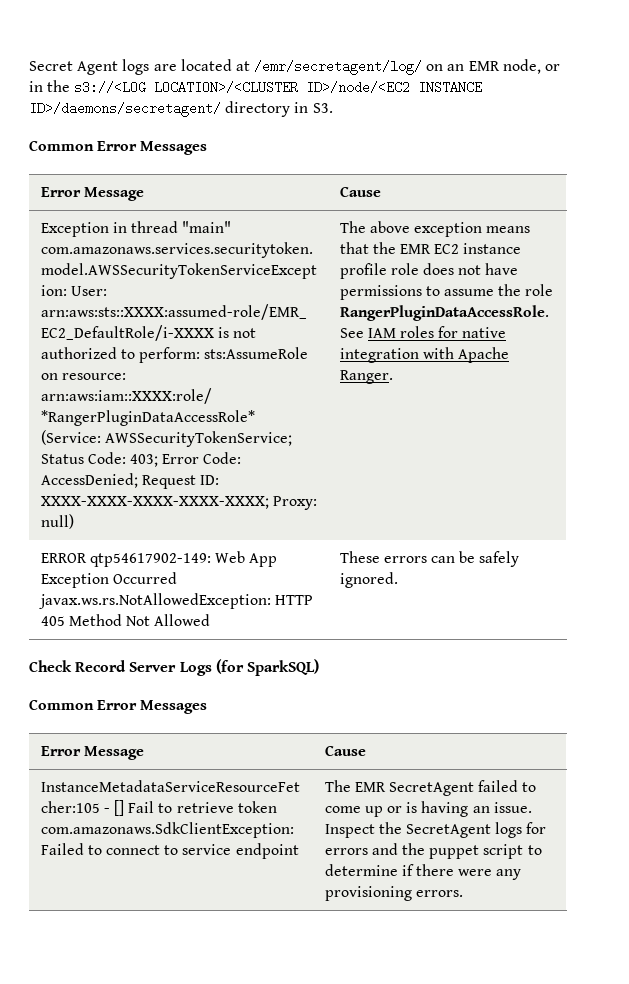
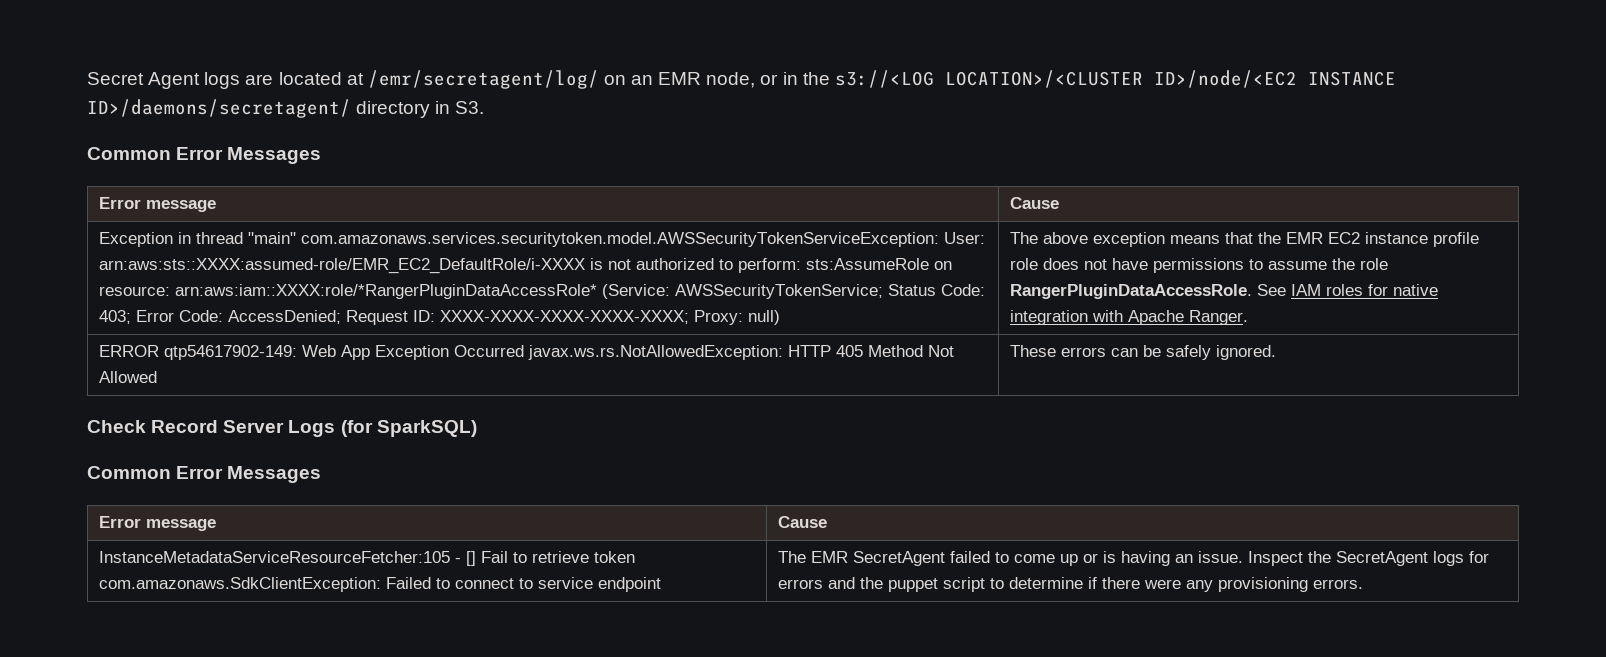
  Secret Agent logs are located at /emr/secretagent/log/ on an EMR node, or in the s3://<LOG LOCATION>/<CLUSTER ID>/node/<EC2 INSTANCE ID>/daemons/secretagent/ directory in S3.
  Common Error Messages
- Error Message | Cause
+ Error message | Cause
  Check Record Server Logs (for SparkSQL)
  Common Error Messages
- Error Message | Cause
+ Error message | Cause

